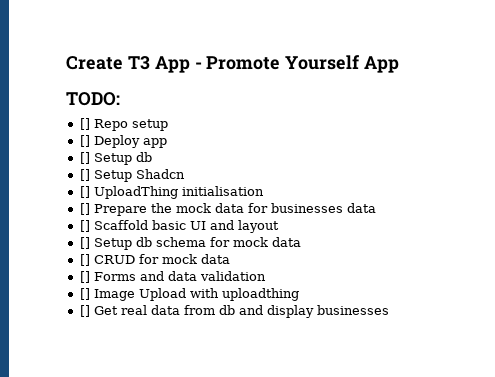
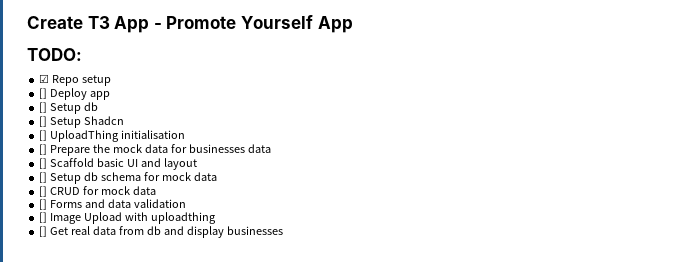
- [] Repo setup
+ ☑ Repo setup

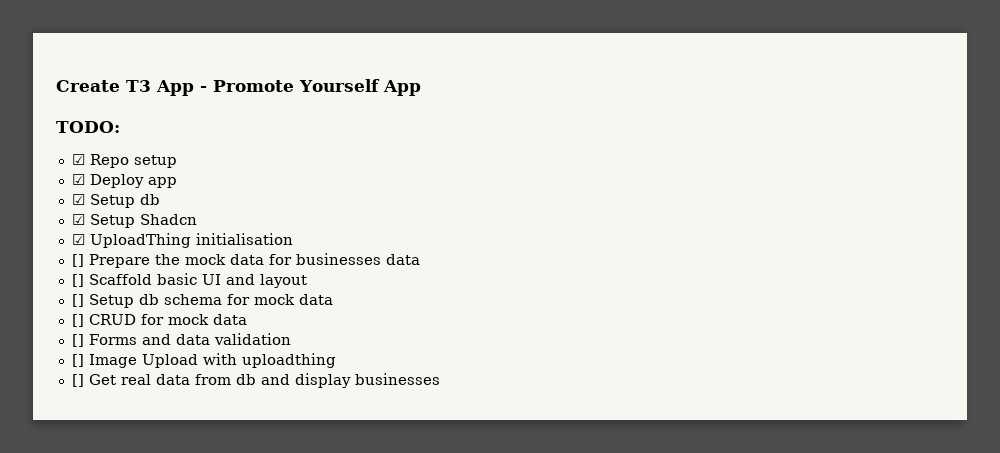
- [] Deploy app
- [] Setup db
+ ☑ Deploy app
+ ☑ Setup db
- [] Setup Shadcn
+ ☑ Setup Shadcn
- [] UploadThing initialisation
+ ☑ UploadThing initialisation

